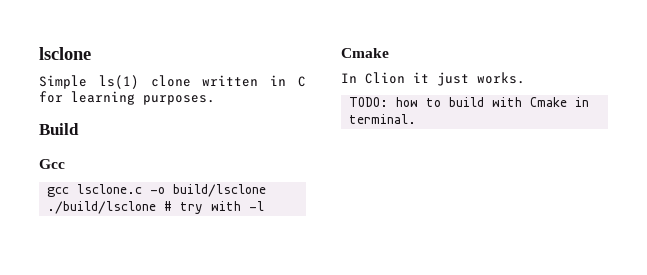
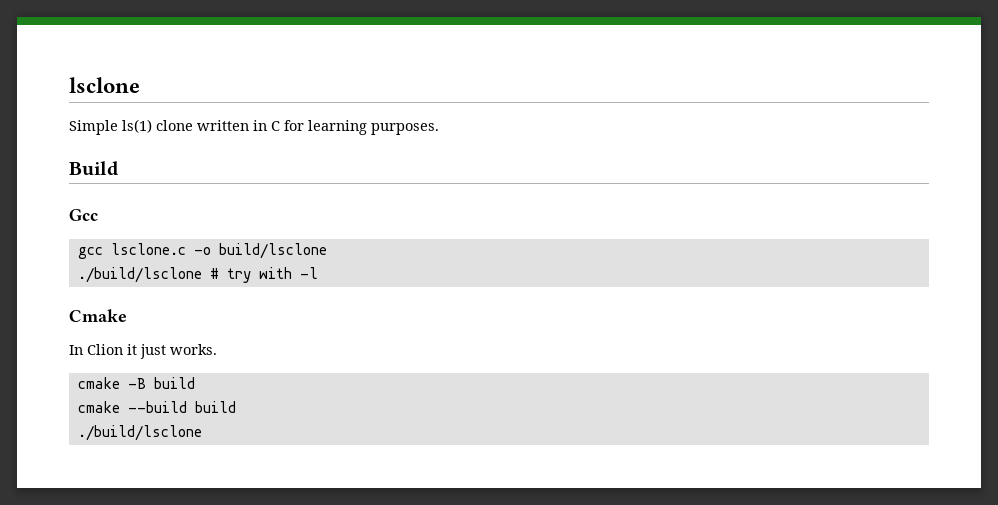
- TODO: how to build with Cmake in terminal.
+ cmake -B build
+ cmake --build build
+ ./build/lsclone

